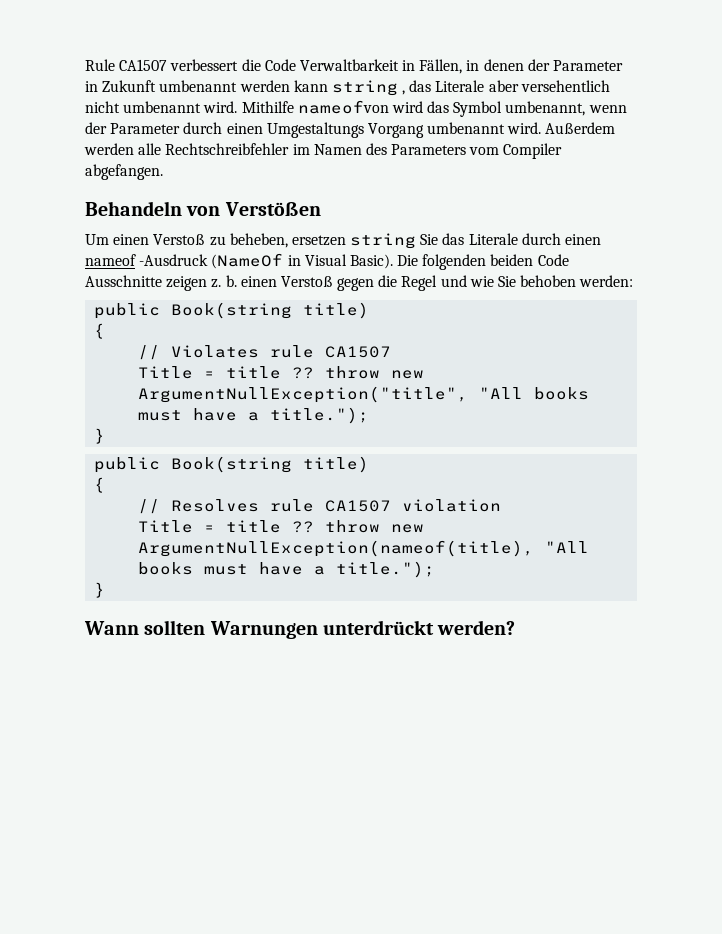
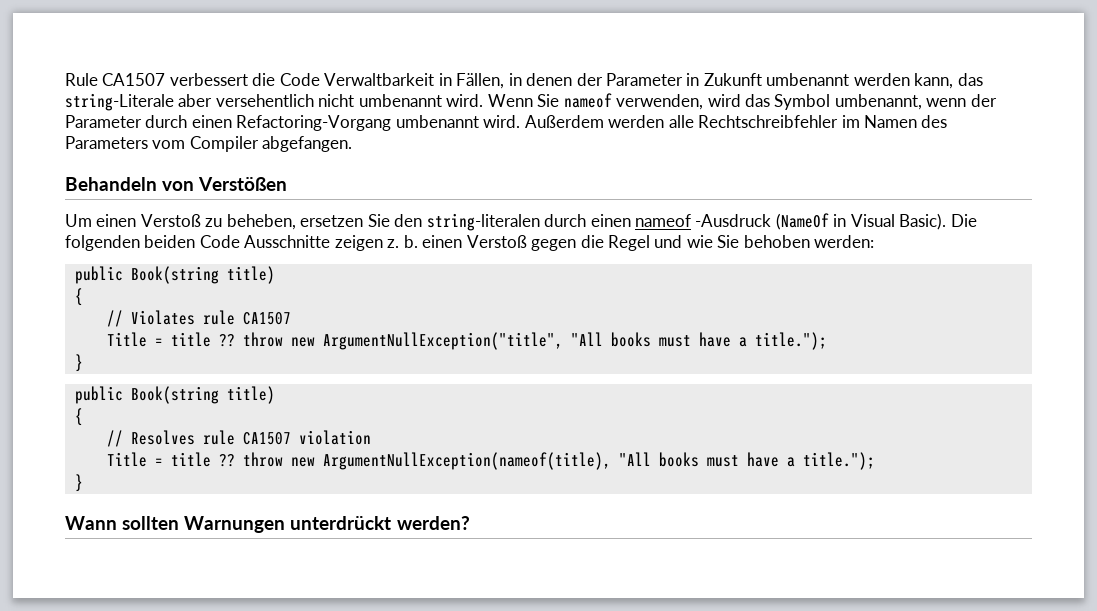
- Rule CA1507 verbessert die Code Verwaltbarkeit in Fällen, in denen der Parameter in Zukunft umbenannt werden kann string , das Literale aber versehentlich nicht umbenannt wird.
+ Rule CA1507 verbessert die Code Verwaltbarkeit in Fällen, in denen der Parameter in Zukunft umbenannt werden kann, das string-Literale aber versehentlich nicht umbenannt wird.
- Mithilfe nameofvon wird das Symbol umbenannt, wenn der Parameter durch einen Umgestaltungs Vorgang umbenannt wird.
+ Wenn Sie nameof verwenden, wird das Symbol umbenannt, wenn der Parameter durch einen Refactoring-Vorgang umbenannt wird.
- Um einen Verstoß zu beheben, ersetzen string Sie das Literale durch einen nameof -Ausdruck (NameOf in Visual Basic).
+ Um einen Verstoß zu beheben, ersetzen Sie den string-literalen durch einen nameof -Ausdruck (NameOf in Visual Basic).

